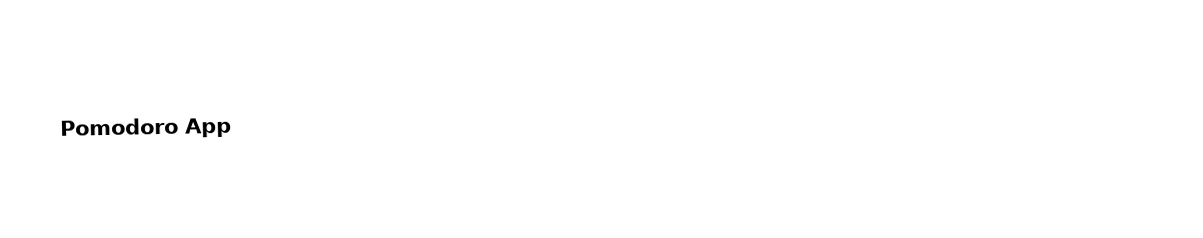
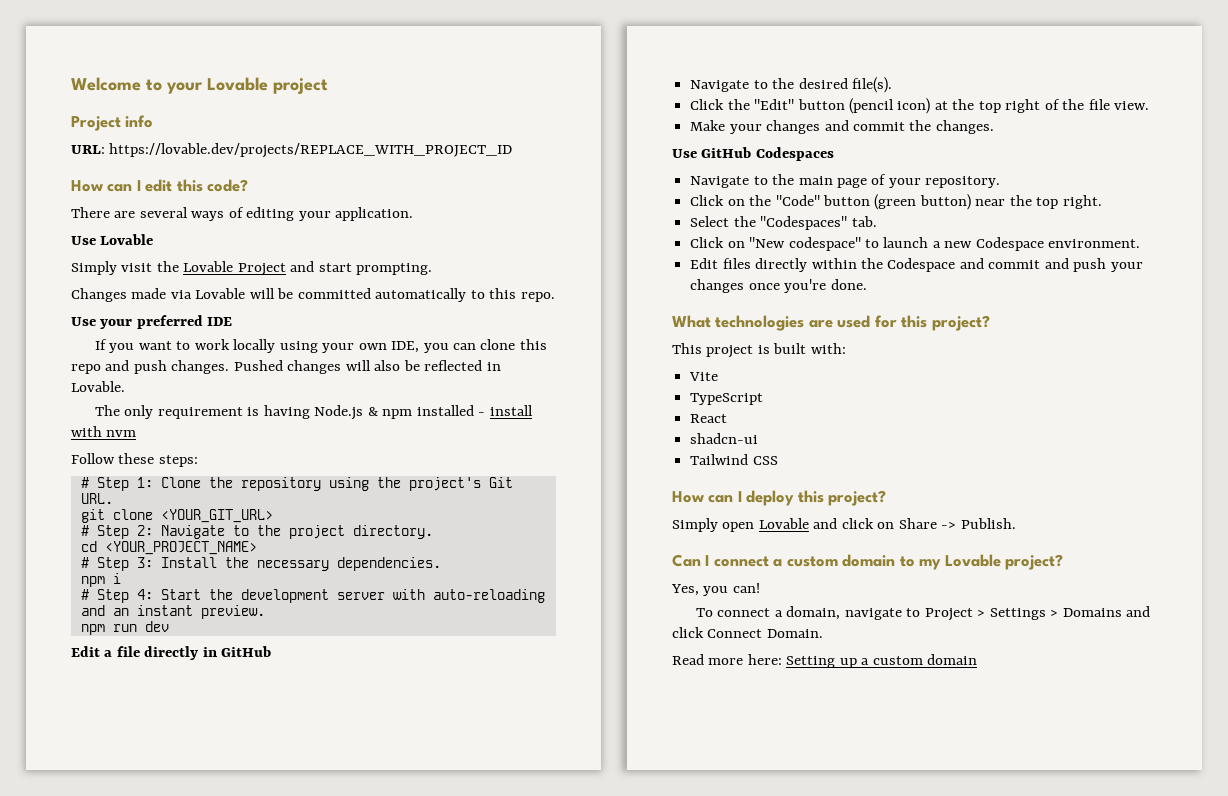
- Pomodoro App
+ Welcome to your Lovable project
+ Project info
+ URL: https://lovable.dev/projects/REPLACE_WITH_PROJECT_ID
+ How can I edit this code?
+ There are several ways of editing your application.
+ Use Lovable
+ Simply visit the Lovable Project and start prompting.
+ Changes made via Lovable will be committed automatically to this repo.
+ Use your preferred IDE
+ If you want to work locally using your own IDE, you can clone this repo and push changes. Pushed changes will also be reflected in Lovable.
+ The only requirement is having Node.js & npm installed - install with nvm
+ Follow these steps:
+ # Step 1: Clone the repository using the project's Git URL.
+ git clone <YOUR_GIT_URL>
+ # Step 2: Navigate to the project directory.
+ cd <YOUR_PROJECT_NAME>
+ # Step 3: Install the necessary dependencies.
+ npm i
+ # Step 4: Start the development server with auto-reloading and an instant preview.
+ npm run dev
+ Edit a file directly in GitHub
+ Navigate to the desired file(s).
+ Click the "Edit" button (pencil icon) at the top right of the file view.
+ Make your changes and commit the changes.
+ Use GitHub Codespaces
+ Navigate to the main page of your repository.
+ Click on the "Code" button (green button) near the top right.
+ Select the "Codespaces" tab.
+ Click on "New codespace" to launch a new Codespace environment.
+ Edit files directly within the Codespace and commit and push your changes once you're done.
+ What technologies are used for this project?
+ This project is built with:
+ Vite
+ TypeScript
+ React
+ shadcn-ui
+ Tailwind CSS
+ How can I deploy this project?
+ Simply open Lovable and click on Share -> Publish.
+ Can I connect a custom domain to my Lovable project?
+ Yes, you can!
+ To connect a domain, navigate to Project > Settings > Domains and click Connect Domain.
+ Read more here: Setting up a custom domain

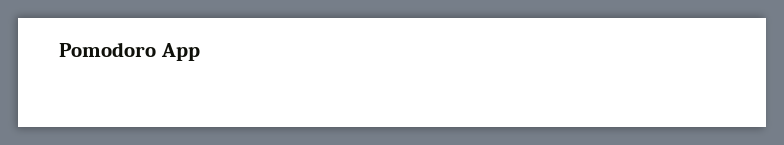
- Welcome to your Lovable project
- Project info
- URL: https://lovable.dev/projects/REPLACE_WITH_PROJECT_ID
- How can I edit this code?
- There are several ways of editing your application.
- Use Lovable
- Simply visit the Lovable Project and start prompting.
- Changes made via Lovable will be committed automatically to this repo.
- Use your preferred IDE
- If you want to work locally using your own IDE, you can clone this repo and push changes. Pushed changes will also be reflected in Lovable.
- The only requirement is having Node.js & npm installed - install with nvm
- Follow these steps:
- # Step 1: Clone the repository using the project's Git URL.
- git clone <YOUR_GIT_URL>
- # Step 2: Navigate to the project directory.
- cd <YOUR_PROJECT_NAME>
- # Step 3: Install the necessary dependencies.
- npm i
- # Step 4: Start the development server with auto-reloading and an instant preview.
- npm run dev
- Edit a file directly in GitHub
- Navigate to the desired file(s).
- Click the "Edit" button (pencil icon) at the top right of the file view.
- Make your changes and commit the changes.
- Use GitHub Codespaces
- Navigate to the main page of your repository.
- Click on the "Code" button (green button) near the top right.
- Select the "Codespaces" tab.
- Click on "New codespace" to launch a new Codespace environment.
- Edit files directly within the Codespace and commit and push your changes once you're done.
- What technologies are used for this project?
- This project is built with:
- Vite
- TypeScript
- React
- shadcn-ui
- Tailwind CSS
- How can I deploy this project?
- Simply open Lovable and click on Share -> Publish.
- Can I connect a custom domain to my Lovable project?
- Yes, you can!
- To connect a domain, navigate to Project > Settings > Domains and click Connect Domain.
- Read more here: Setting up a custom domain
+ Pomodoro App

